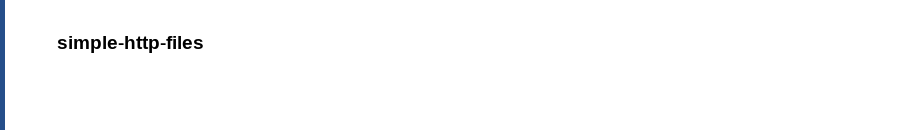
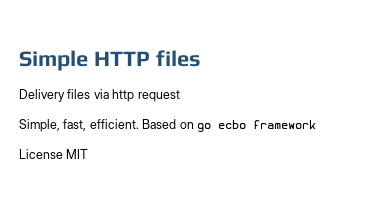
- simple-http-files
+ Simple HTTP files
+ Delivery files via http request
+ Simple, fast, efficient. Based on go ecbo framework
+ License MIT

